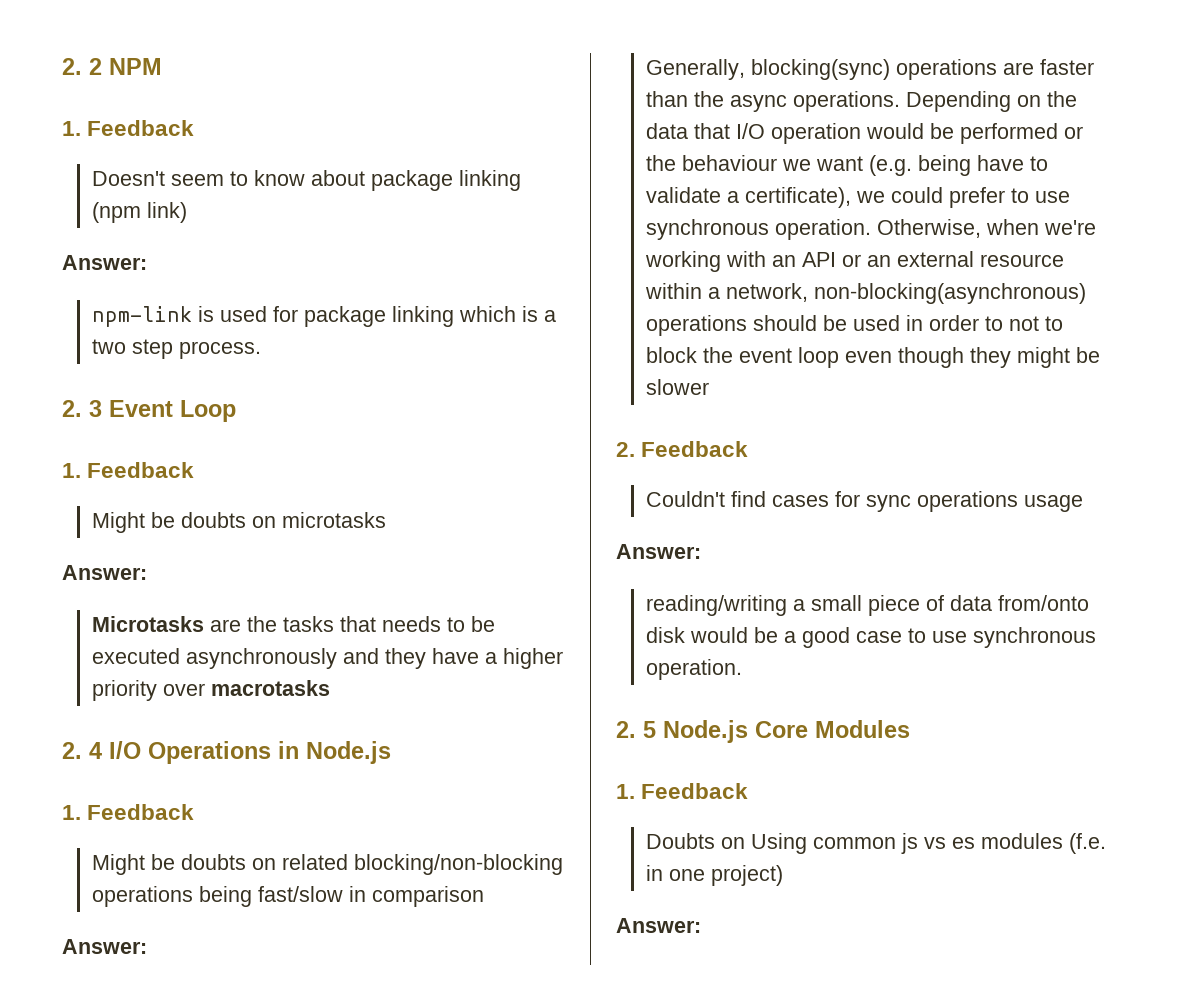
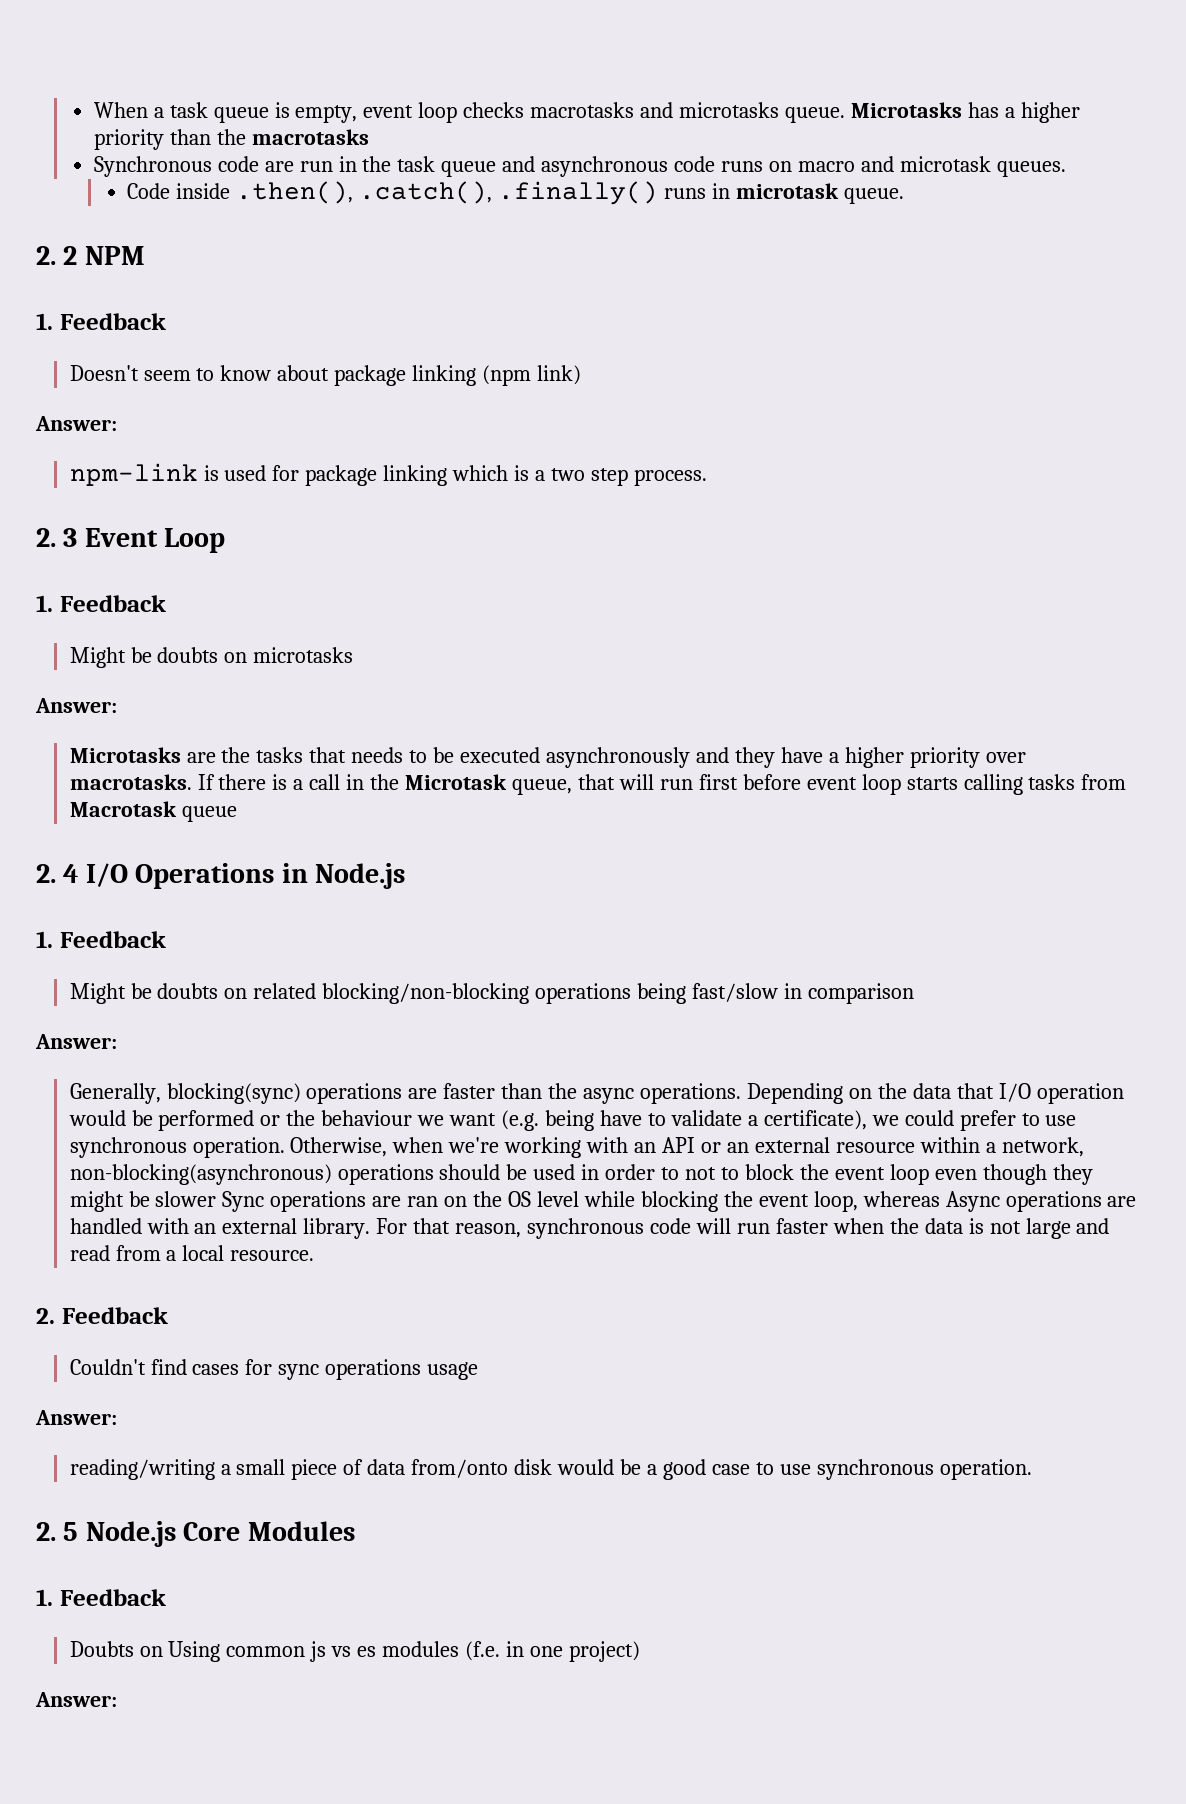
+ When a task queue is empty, event loop checks macrotasks and microtasks queue. Microtasks has a higher priority than the macrotasks
+ Synchronous code are run in the task queue and asynchronous code runs on macro and microtask queues.
+ Code inside .then(), .catch(), .finally() runs in microtask queue.
- Microtasks are the tasks that needs to be executed asynchronously and they have a higher priority over macrotasks
+ Microtasks are the tasks that needs to be executed asynchronously and they have a higher priority over macrotasks. If there is a call in the Microtask queue, that will run first before event loop starts calling tasks from Macrotask queue
- Otherwise, when we're working with an API or an external resource within a network, non-blocking(asynchronous) operations should be used in order to not to block the event loop even though they might be slower
+ Otherwise, when we're working with an API or an external resource within a network, non-blocking(asynchronous) operations should be used in order to not to block the event loop even though they might be slower Sync operations are ran on the OS level while blocking the event loop, whereas Async operations are handled with an external library. For that reason, synchronous code will run faster when the data is not large and read from a local resource.

